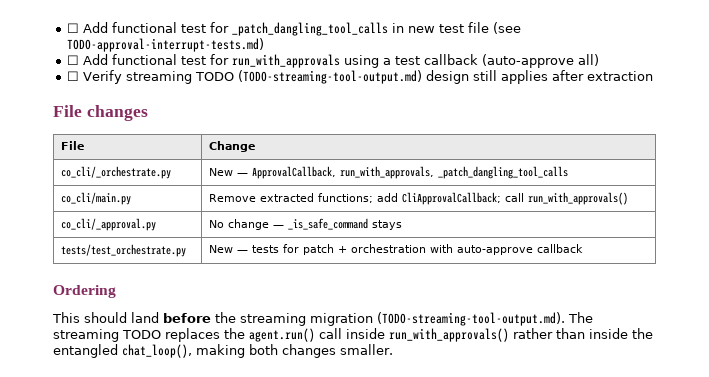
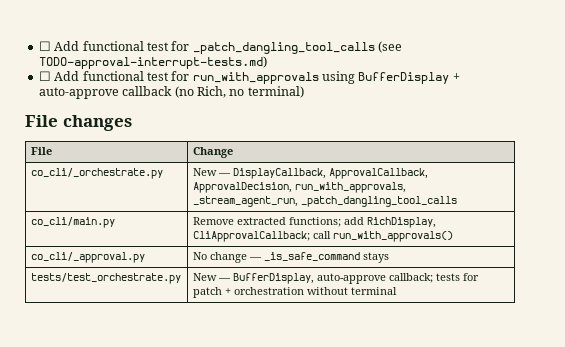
- ☐ Add functional test for _patch_dangling_tool_calls in new test file (see TODO-approval-interrupt-tests.md)
+ ☐ Add functional test for _patch_dangling_tool_calls (see TODO-approval-interrupt-tests.md)
- ☐ Add functional test for run_with_approvals using a test callback (auto-approve all)
- ☐ Verify streaming TODO (TODO-streaming-tool-output.md) design still applies after extraction
+ ☐ Add functional test for run_with_approvals using BufferDisplay + auto-approve callback (no Rich, no terminal)
- co_cli/_orchestrate.py | New — ApprovalCallback, run_with_approvals, _patch_dangling_tool_calls
+ co_cli/_orchestrate.py | New — DisplayCallback, ApprovalCallback, ApprovalDecision, run_with_approvals, _stream_agent_run, _patch_dangling_tool_calls
- co_cli/main.py | Remove extracted functions; add CliApprovalCallback; call run_with_approvals()
+ co_cli/main.py | Remove extracted functions; add RichDisplay, CliApprovalCallback; call run_with_approvals()
- tests/test_orchestrate.py | New — tests for patch + orchestration with auto-approve callback
- Ordering
- This should land before the streaming migration (TODO-streaming-tool-output.md). The streaming TODO replaces the agent.run() call inside run_with_approvals() rather than inside the entangled chat_loop(), making both changes smaller.
+ tests/test_orchestrate.py | New — BufferDisplay, auto-approve callback; tests for patch + orchestration without terminal

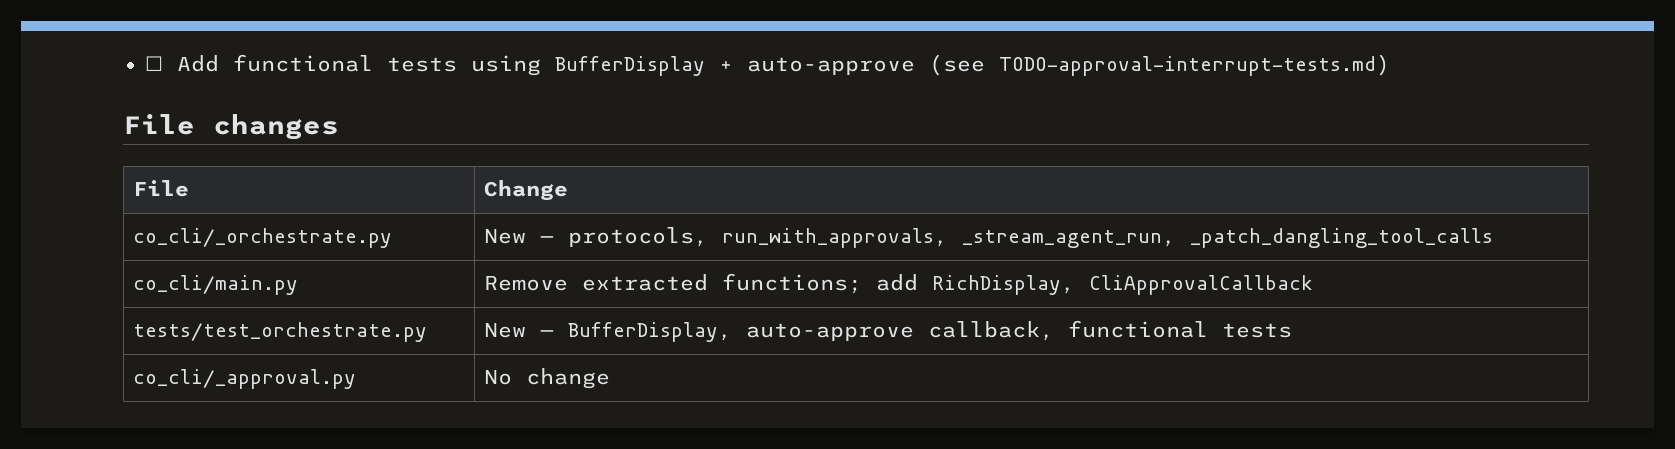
- ☐ Add functional test for _patch_dangling_tool_calls (see TODO-approval-interrupt-tests.md)
- ☐ Add functional test for run_with_approvals using BufferDisplay + auto-approve callback (no Rich, no terminal)
+ ☐ Add functional tests using BufferDisplay + auto-approve (see TODO-approval-interrupt-tests.md)
- co_cli/_orchestrate.py | New — DisplayCallback, ApprovalCallback, ApprovalDecision, run_with_approvals, _stream_agent_run, _patch_dangling_tool_calls
+ co_cli/_orchestrate.py | New — protocols, run_with_approvals, _stream_agent_run, _patch_dangling_tool_calls
- co_cli/main.py | Remove extracted functions; add RichDisplay, CliApprovalCallback; call run_with_approvals()
- co_cli/_approval.py | No change — _is_safe_command stays
+ co_cli/main.py | Remove extracted functions; add RichDisplay, CliApprovalCallback
- tests/test_orchestrate.py | New — BufferDisplay, auto-approve callback; tests for patch + orchestration without terminal
+ tests/test_orchestrate.py | New — BufferDisplay, auto-approve callback, functional tests
+ co_cli/_approval.py | No change

